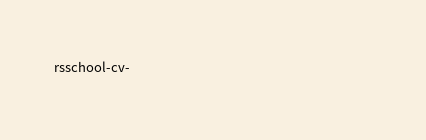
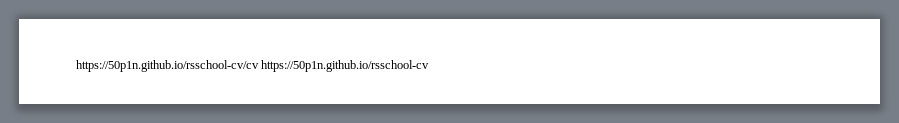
- rsschool-cv-
+ https://50p1n.github.io/rsschool-cv/cv https://50p1n.github.io/rsschool-cv

